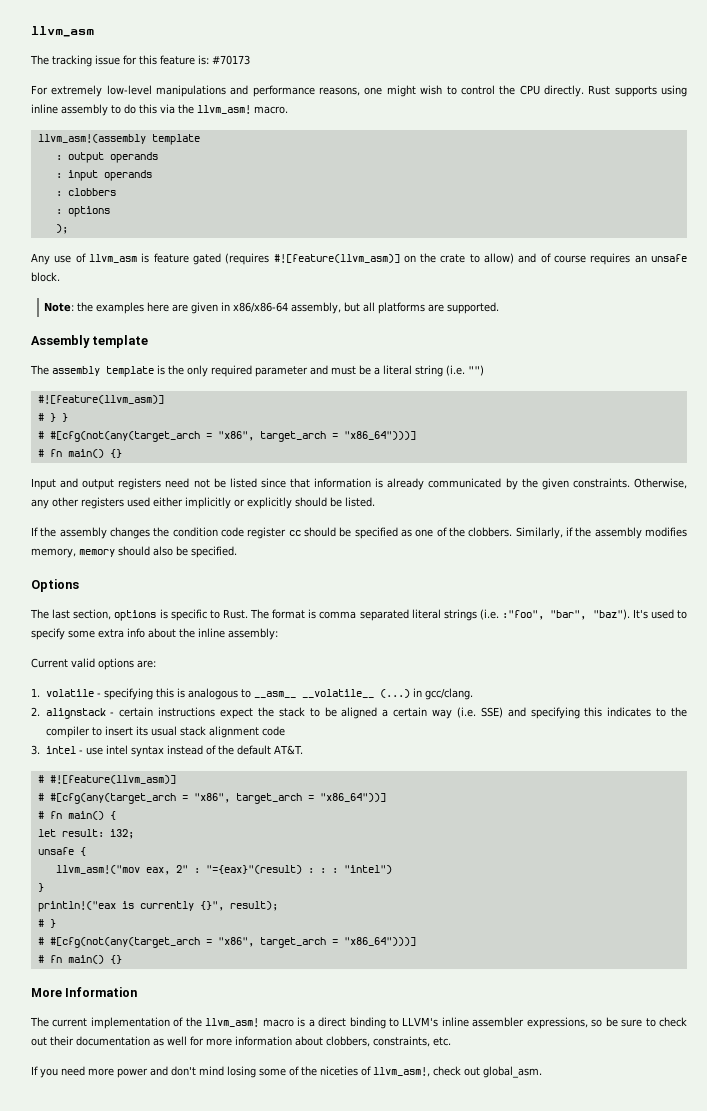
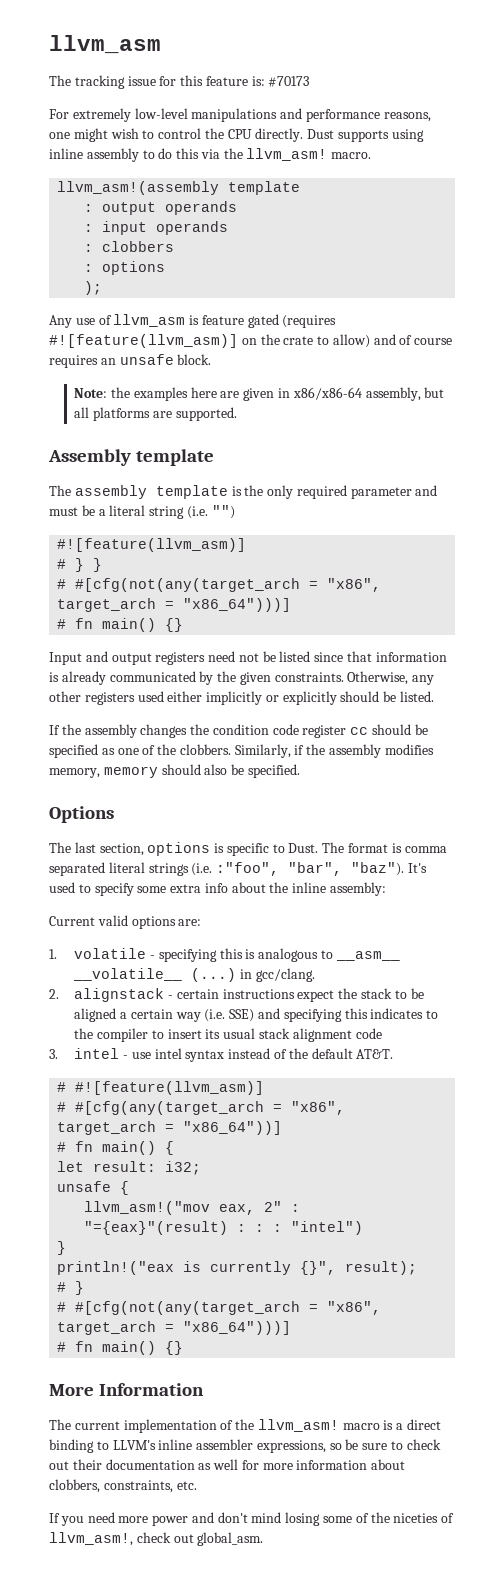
- Rust supports using inline assembly to do this via the llvm_asm! macro.
+ Dust supports using inline assembly to do this via the llvm_asm! macro.
- The last section, options is specific to Rust.
+ The last section, options is specific to Dust.

